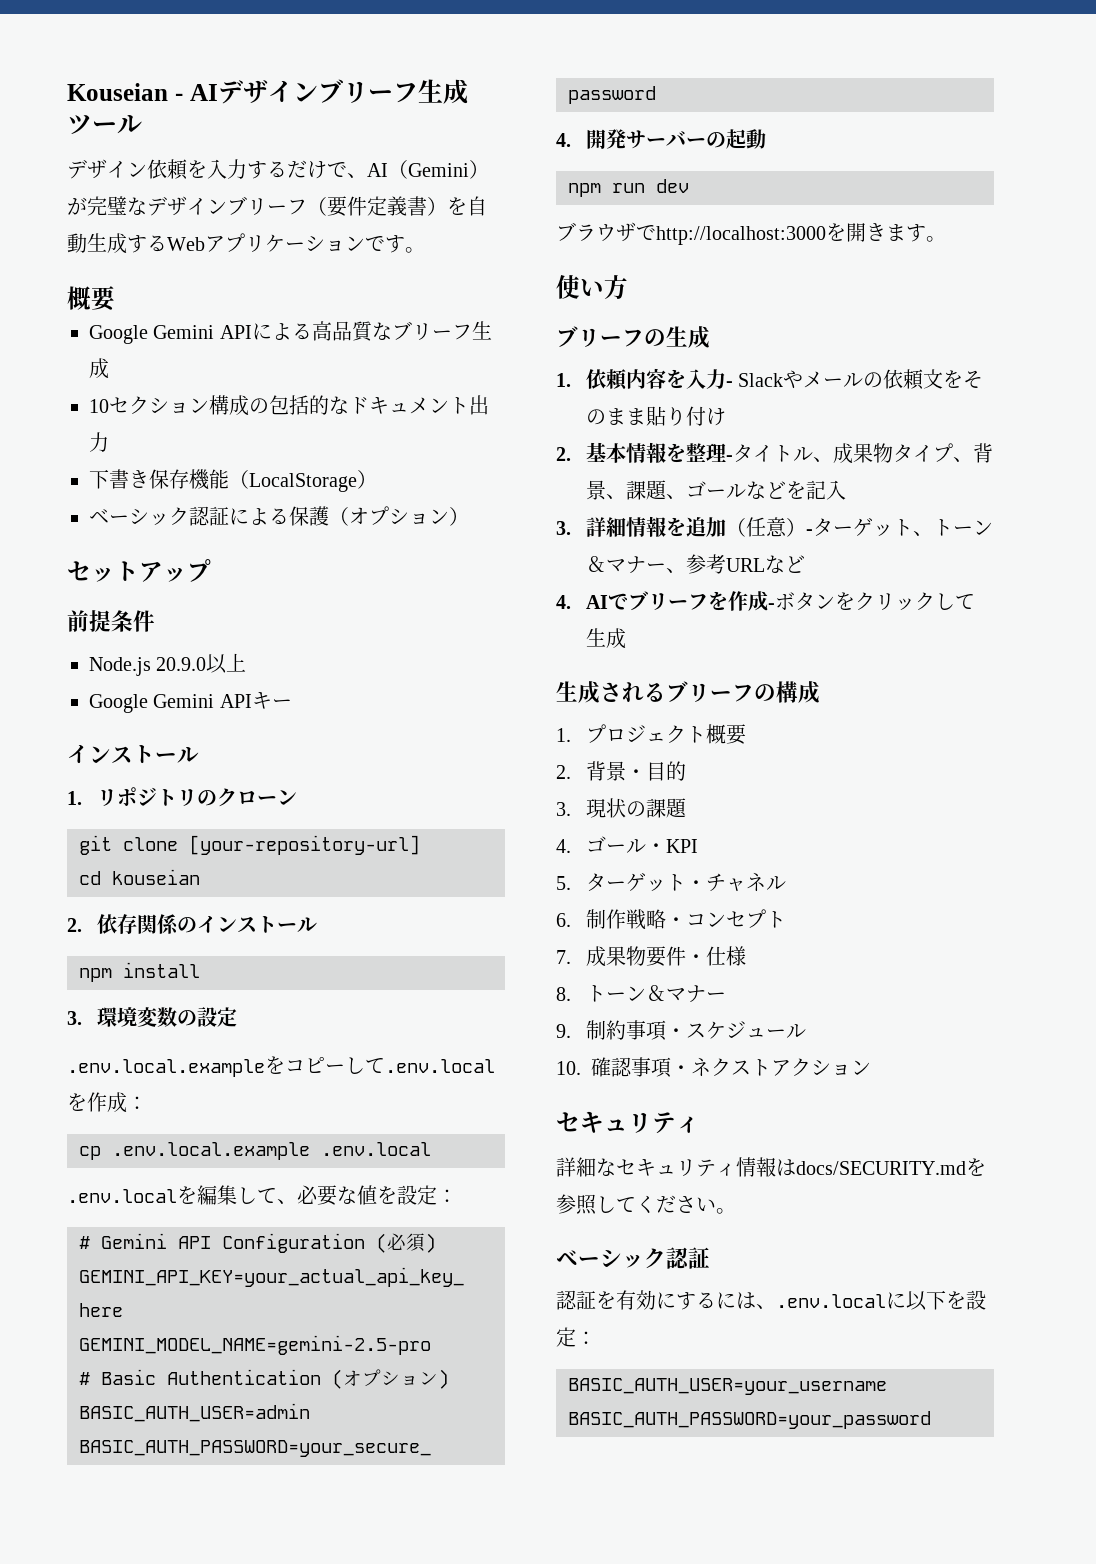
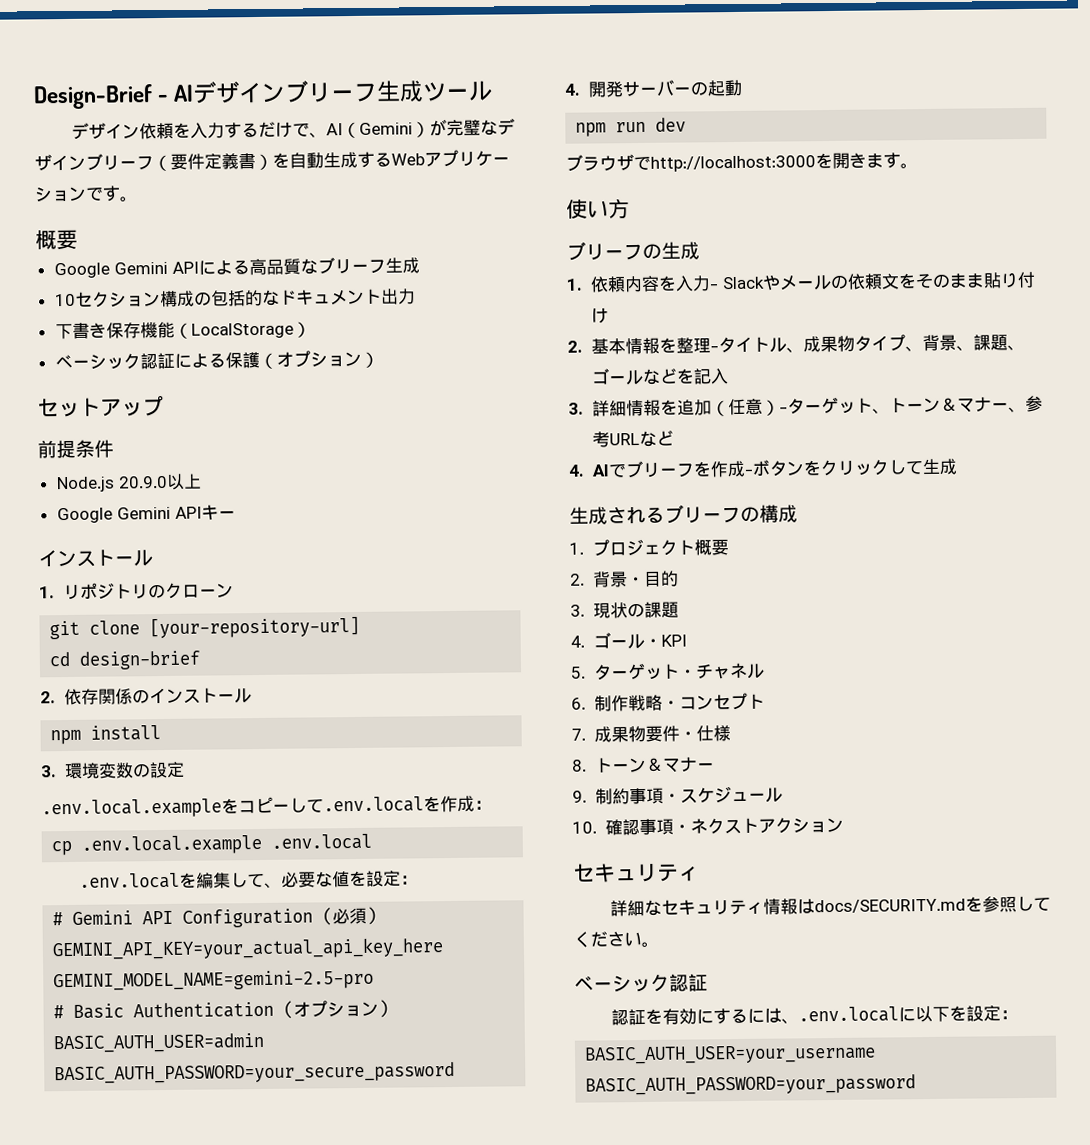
- Kouseian - AIデザインブリーフ生成ツール
+ Design-Brief - AIデザインブリーフ生成ツール
- cd kouseian
+ cd design-brief

